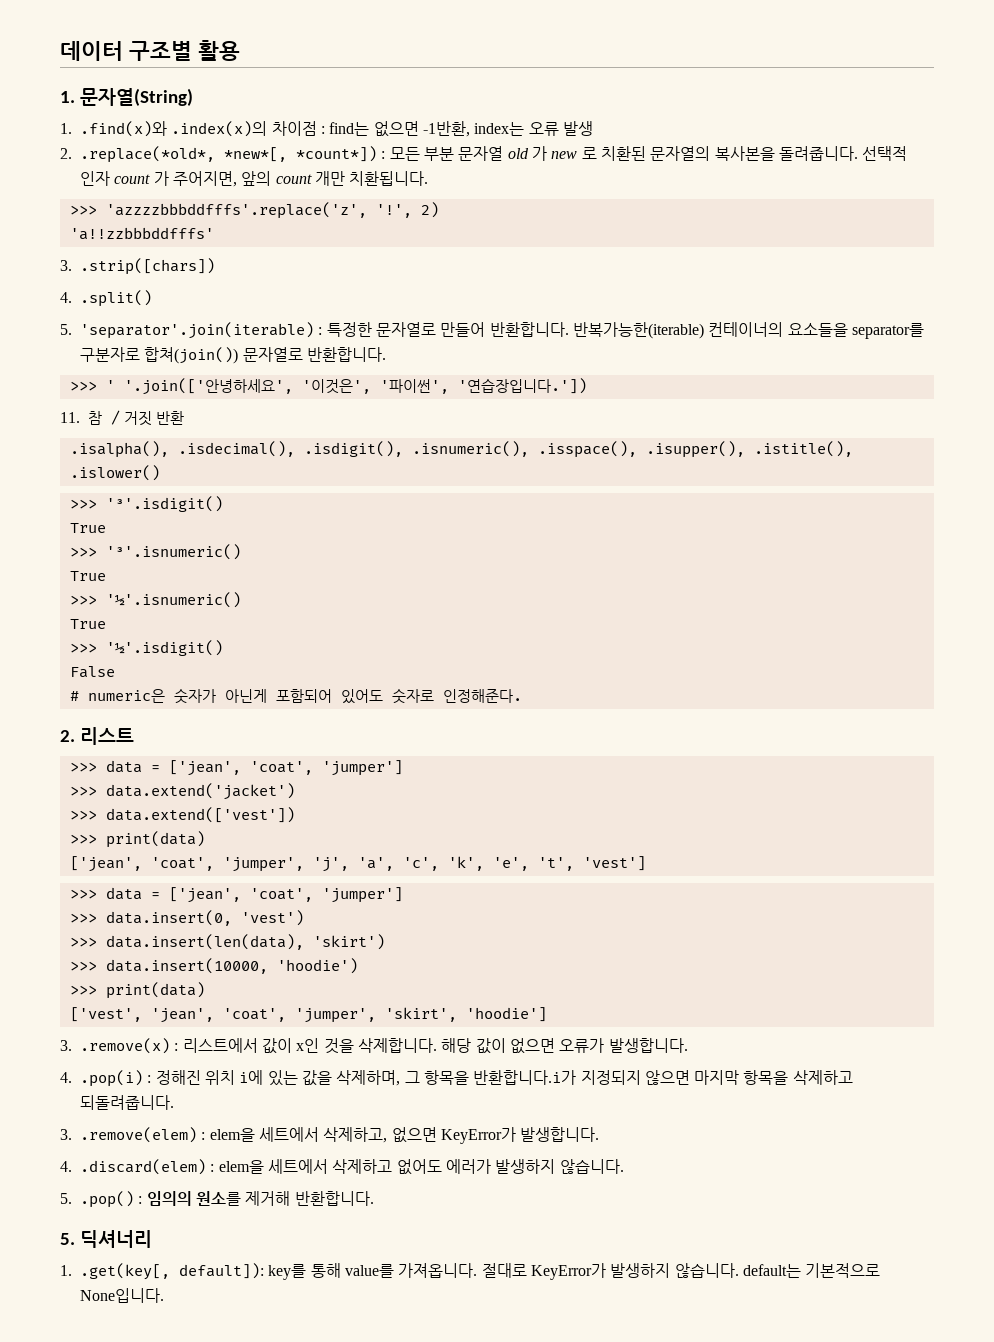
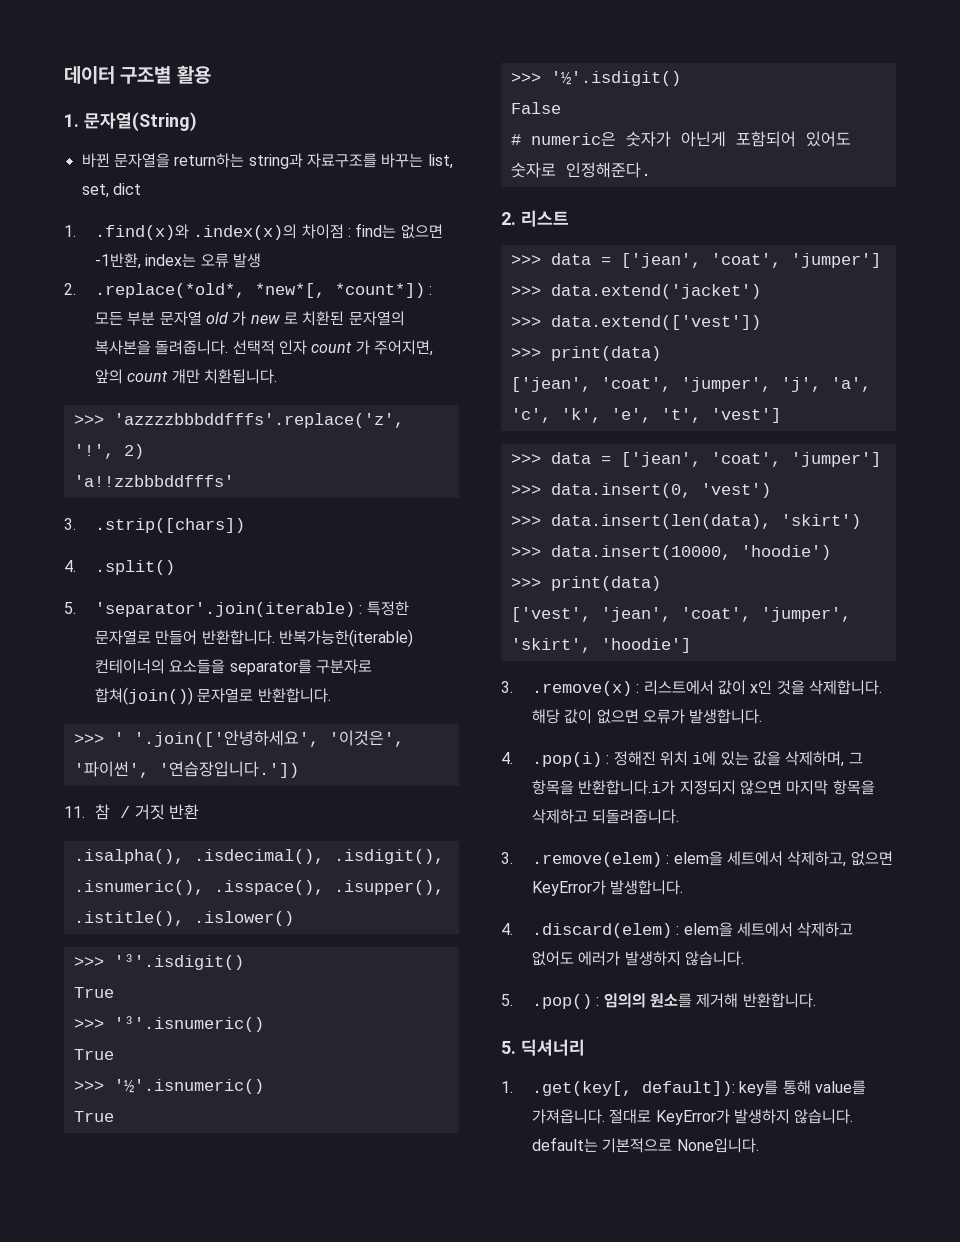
+ 바뀐 문자열을 return하는 string과 자료구조를 바꾸는 list, set, dict

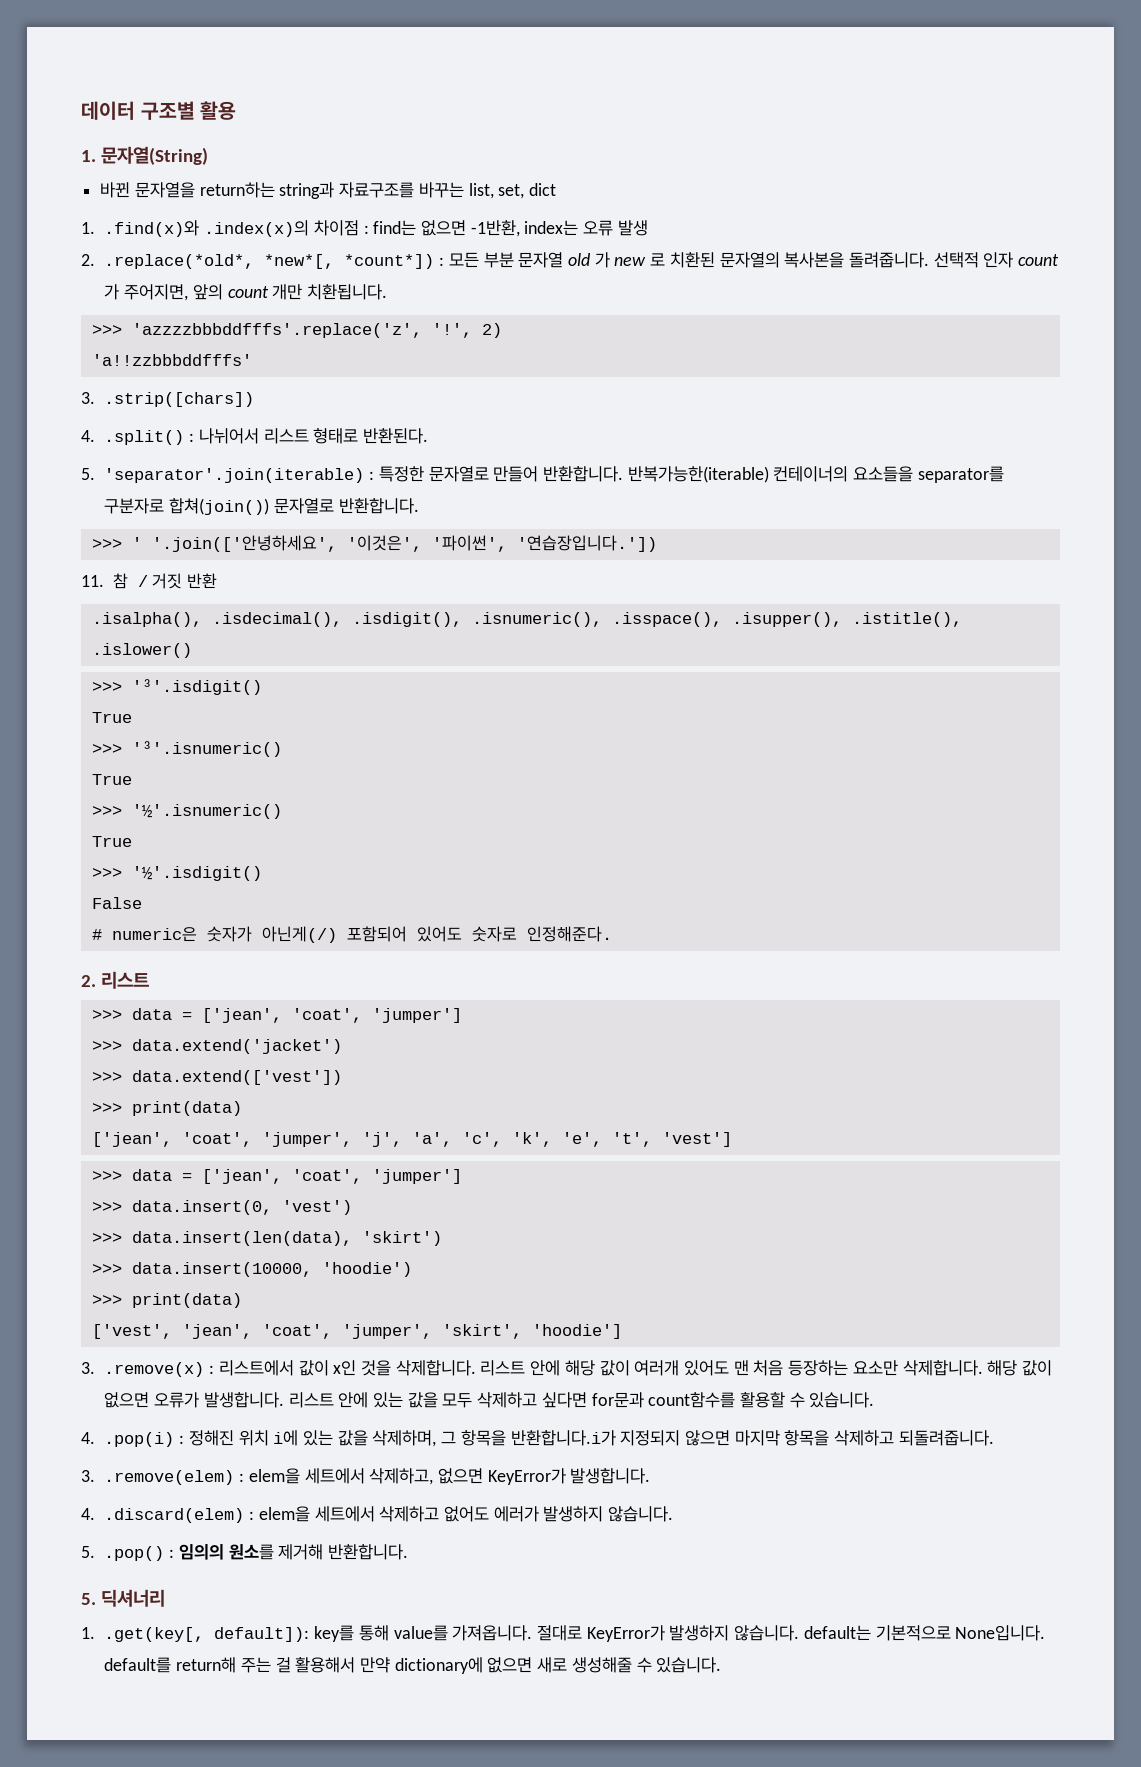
- 4. .split()
+ 4. .split() : 나뉘어서 리스트 형태로 반환된다.
- # numeric은 숫자가 아닌게 포함되어 있어도 숫자로 인정해준다.
+ # numeric은 숫자가 아닌게(/) 포함되어 있어도 숫자로 인정해준다.
+ 리스트 안에 해당 값이 여러개 있어도 맨 처음 등장하는 요소만 삭제합니다.
+ 리스트 안에 있는 값을 모두 삭제하고 싶다면 for문과 count함수를 활용할 수 있습니다.
- 절대로 KeyError가 발생하지 않습니다. default는 기본적으로 None입니다.
+ 절대로 KeyError가 발생하지 않습니다. default는 기본적으로 None입니다. default를 return해 주는 걸 활용해서 만약 dictionary에 없으면 새로 생성해줄 수 있습니다.

